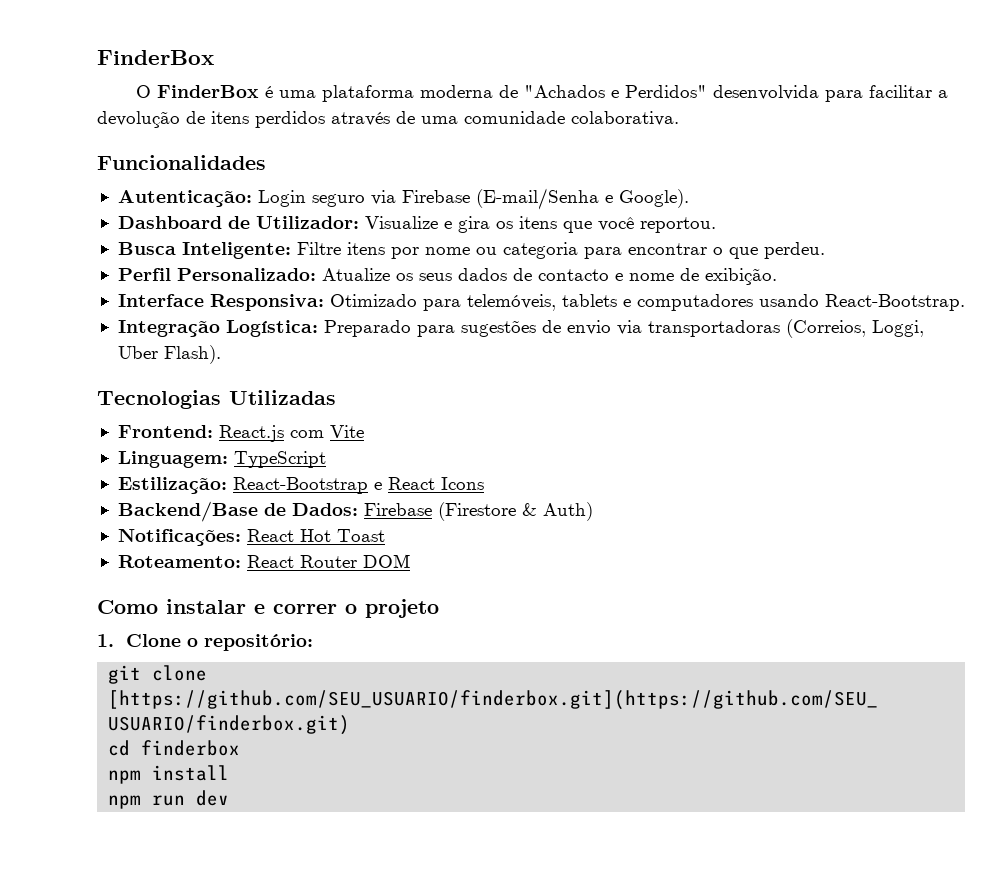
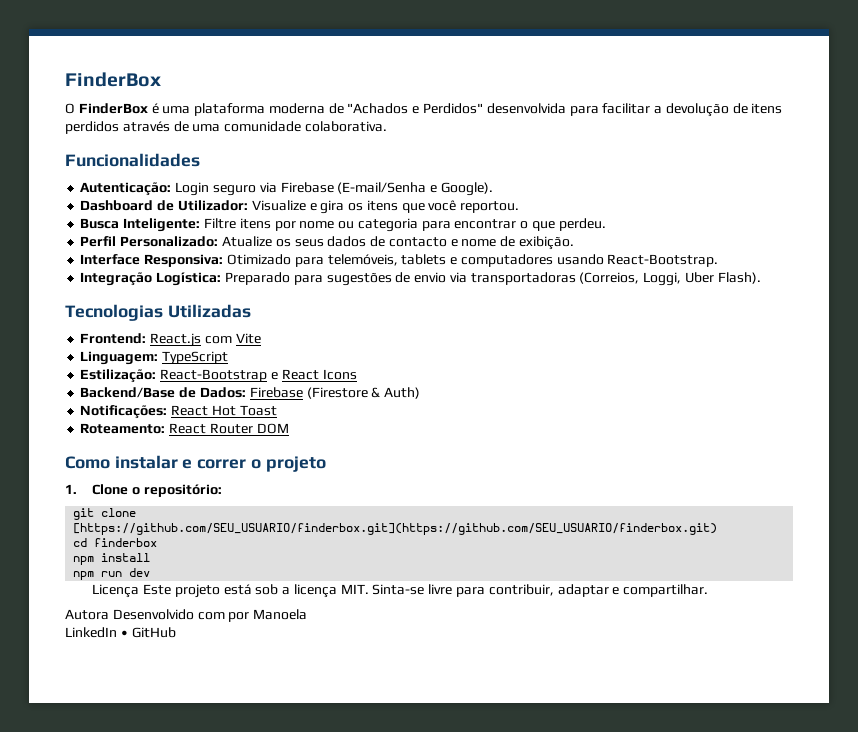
+ Licença Este projeto está sob a licença MIT. Sinta-se livre para contribuir, adaptar e compartilhar.
+ Autora Desenvolvido com por Manoela
+ LinkedIn • GitHub

